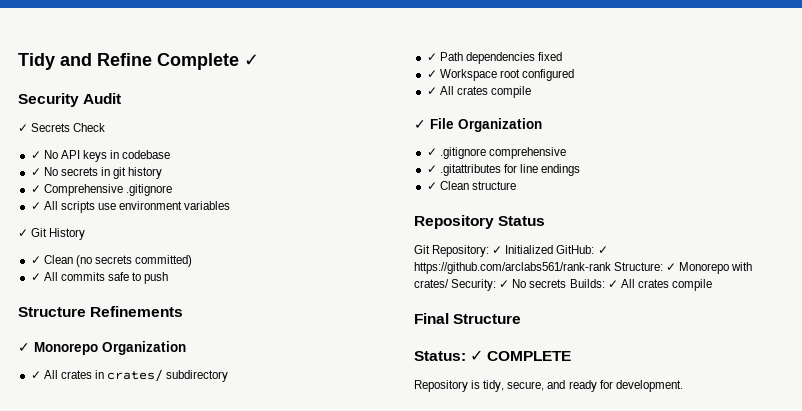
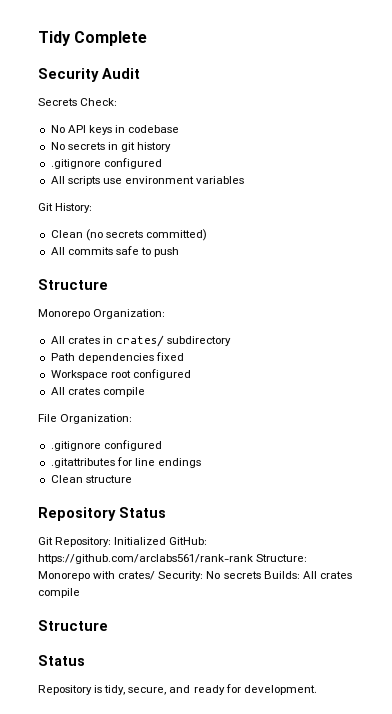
- Tidy and Refine Complete ✓
+ Tidy Complete
- ✓ Secrets Check
- ✓ No API keys in codebase
+ Secrets Check:
+ No API keys in codebase
- ✓ No secrets in git history
- ✓ Comprehensive .gitignore
- ✓ All scripts use environment variables
+ No secrets in git history
+ .gitignore configured
+ All scripts use environment variables
- ✓ Git History
- ✓ Clean (no secrets committed)
+ Git History:
+ Clean (no secrets committed)
- ✓ All commits safe to push
- Structure Refinements
- ✓ Monorepo Organization
- ✓ All crates in crates/ subdirectory
+ All commits safe to push
+ Structure
+ Monorepo Organization:
+ All crates in crates/ subdirectory
- ✓ Path dependencies fixed
+ Path dependencies fixed
- ✓ Workspace root configured
- ✓ All crates compile
- ✓ File Organization
- ✓ .gitignore comprehensive
- ✓ .gitattributes for line endings
+ Workspace root configured
+ All crates compile
+ File Organization:
+ .gitignore configured
+ .gitattributes for line endings
- ✓ Clean structure
+ Clean structure
- Git Repository: ✓ Initialized GitHub: ✓ https://github.com/arclabs561/rank-rank Structure: ✓ Monorepo with crates/ Security: ✓ No secrets Builds: ✓ All crates compile
- Final Structure
- Status: ✓ COMPLETE
+ Git Repository: Initialized GitHub: https://github.com/arclabs561/rank-rank Structure: Monorepo with crates/ Security: No secrets Builds: All crates compile
+ Structure
+ Status

